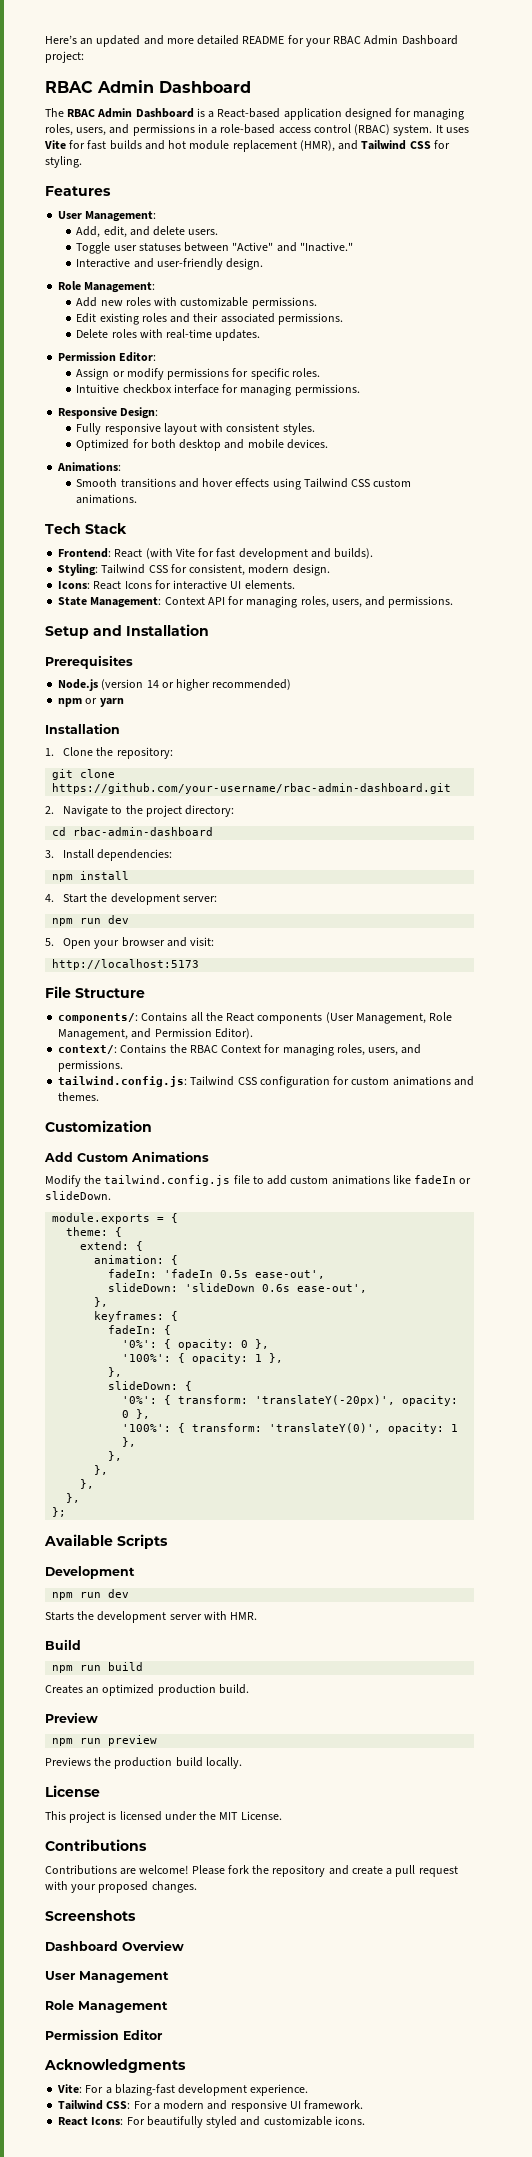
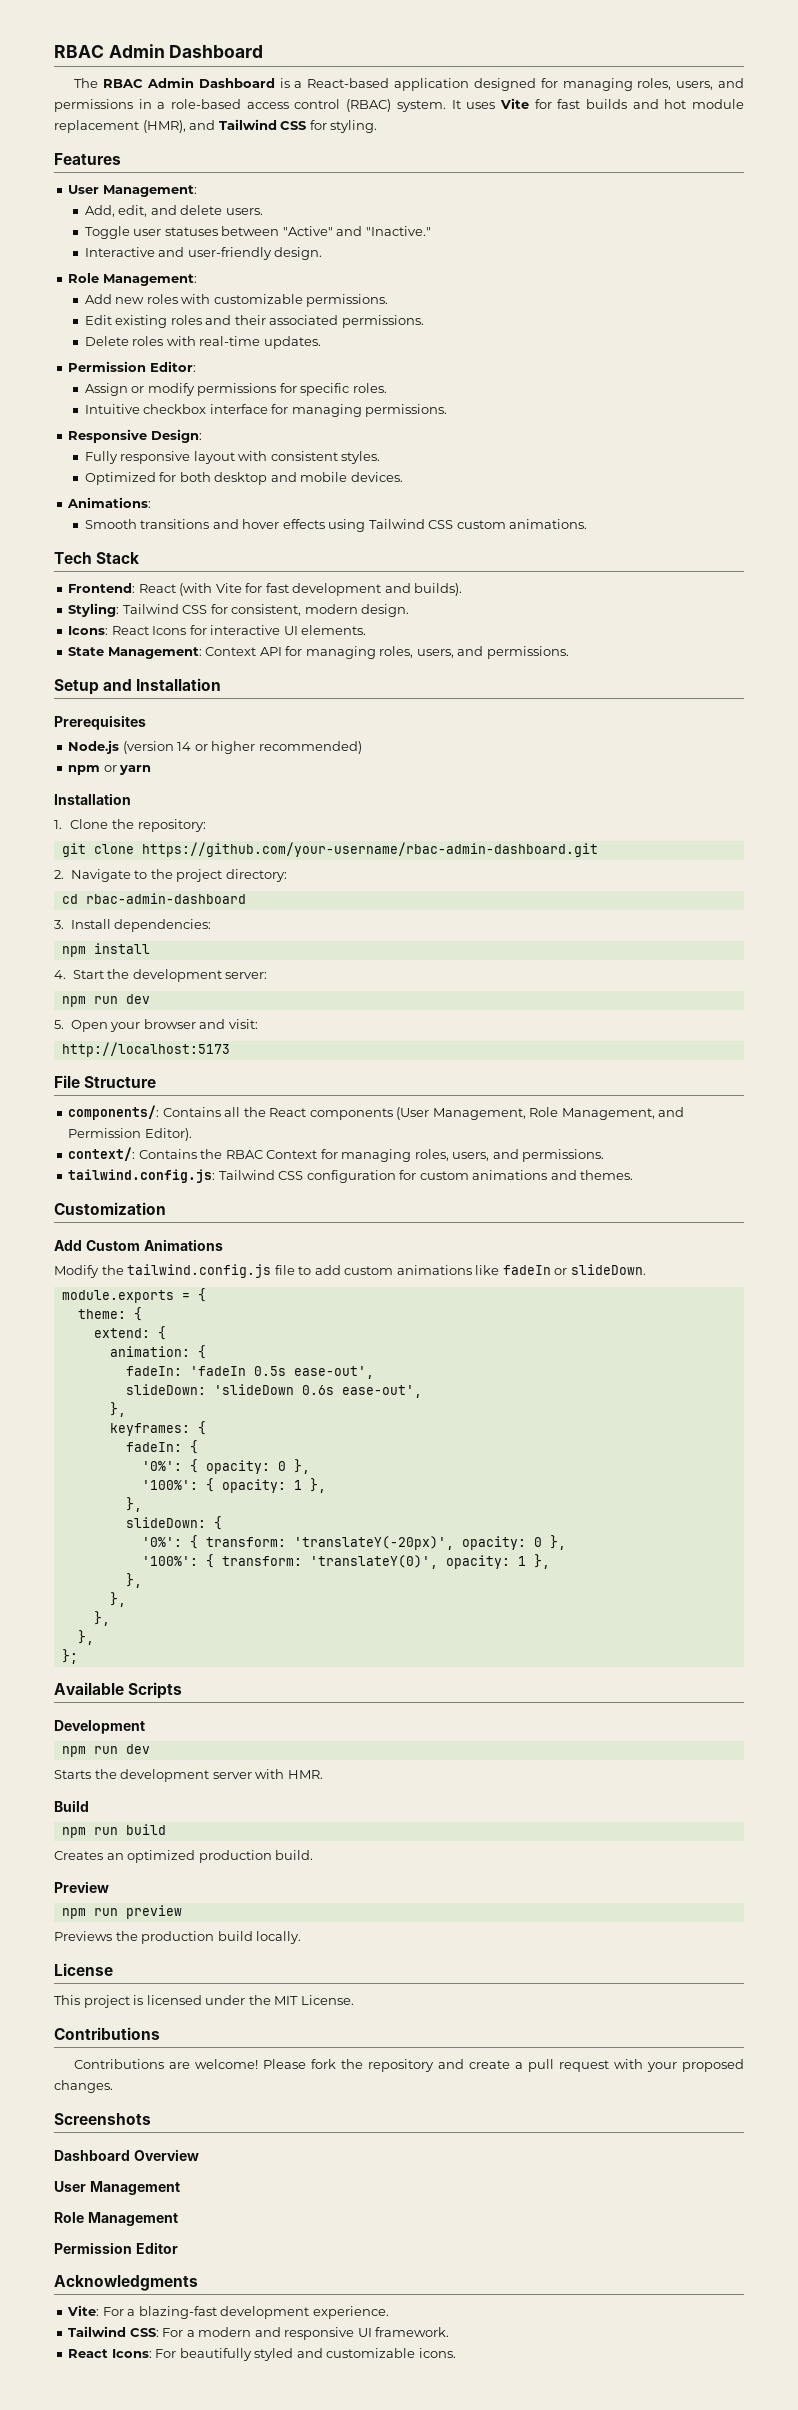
- Here’s an updated and more detailed README for your RBAC Admin Dashboard project:

